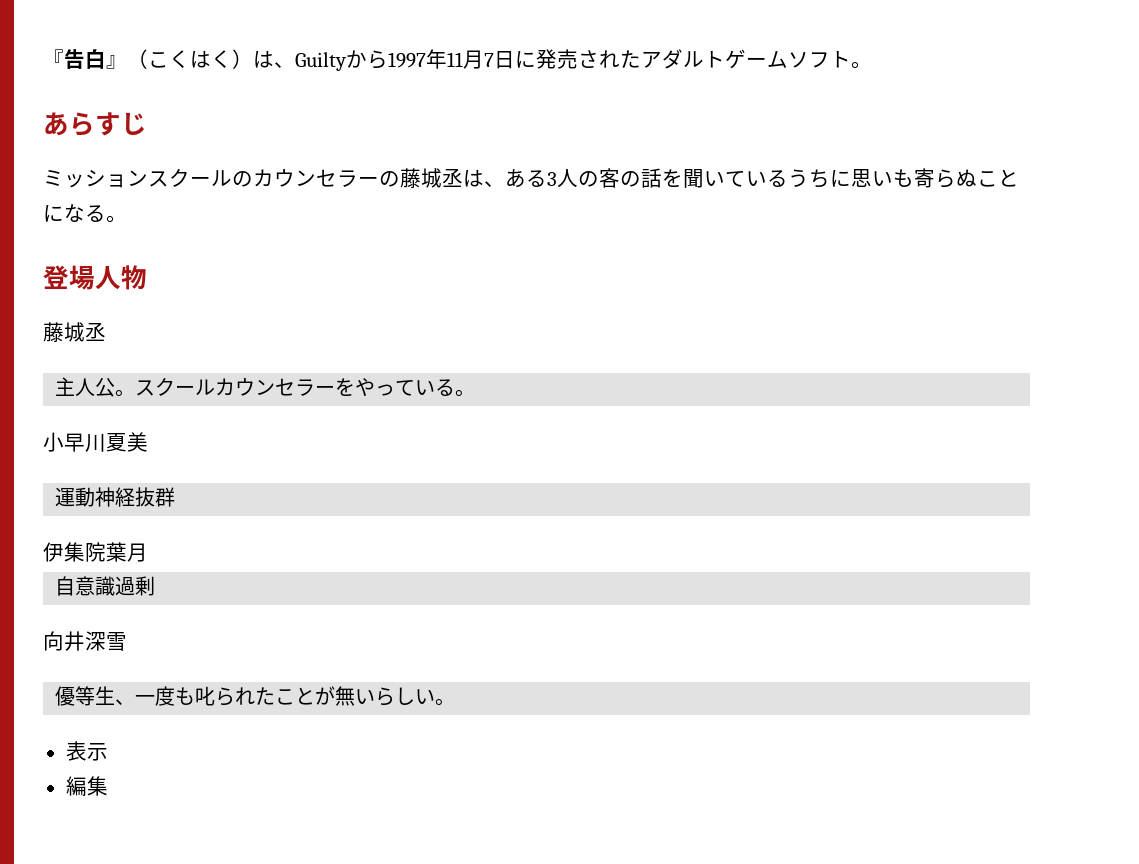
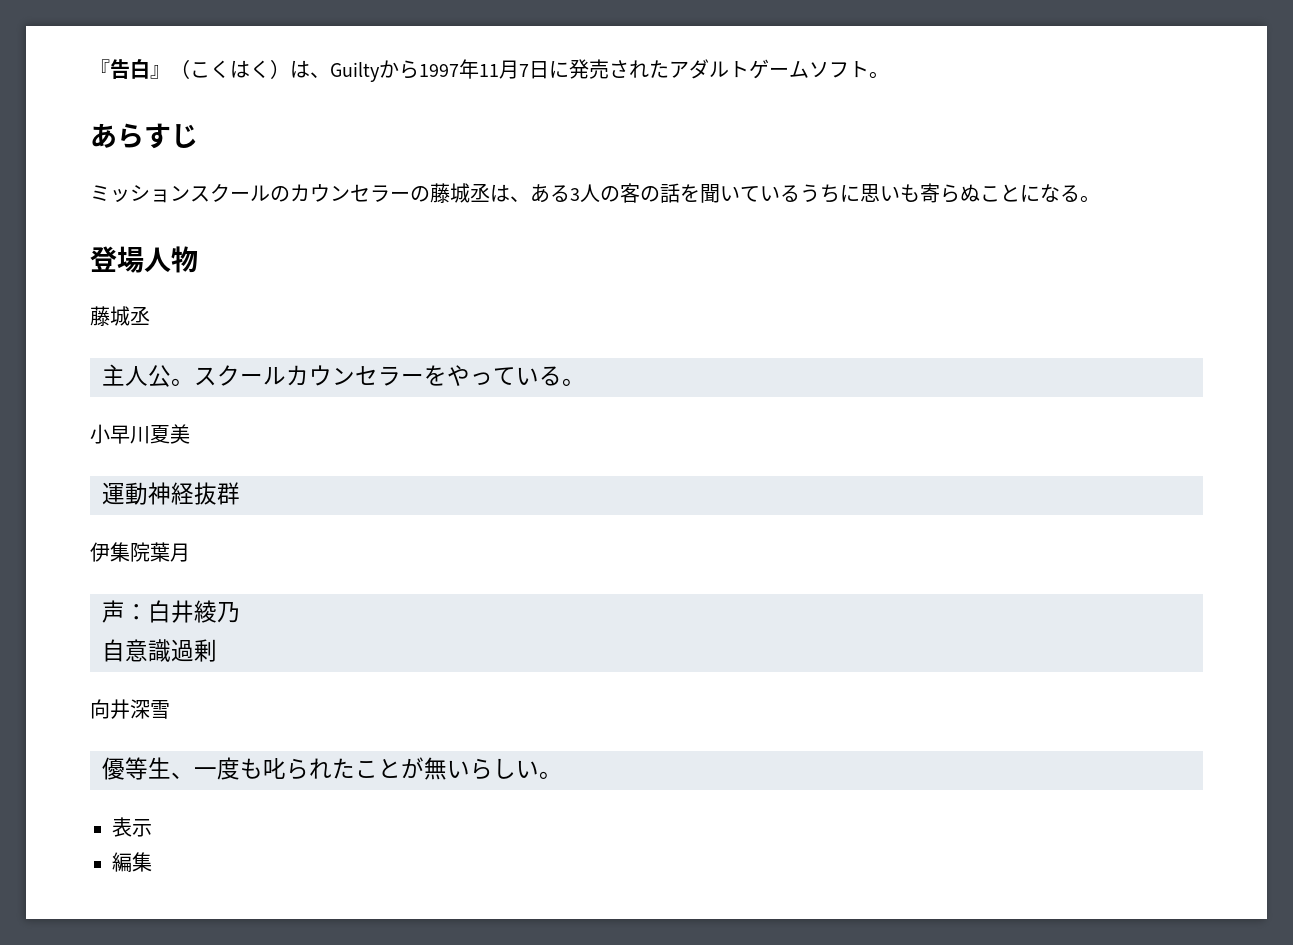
+ 声：白井綾乃

